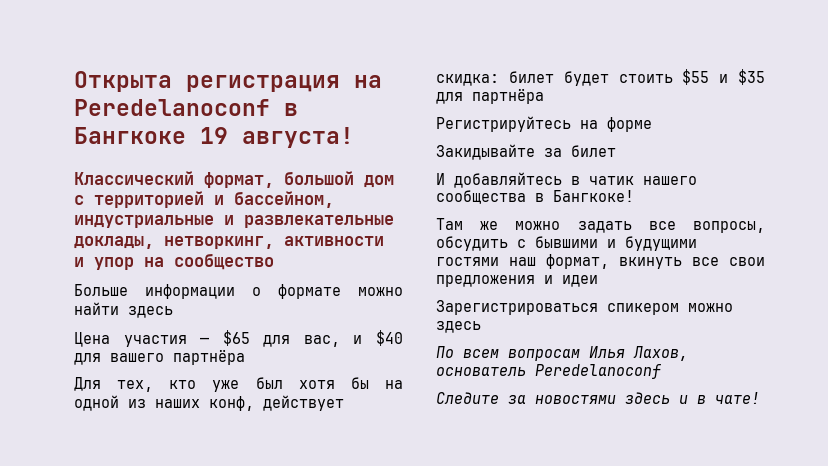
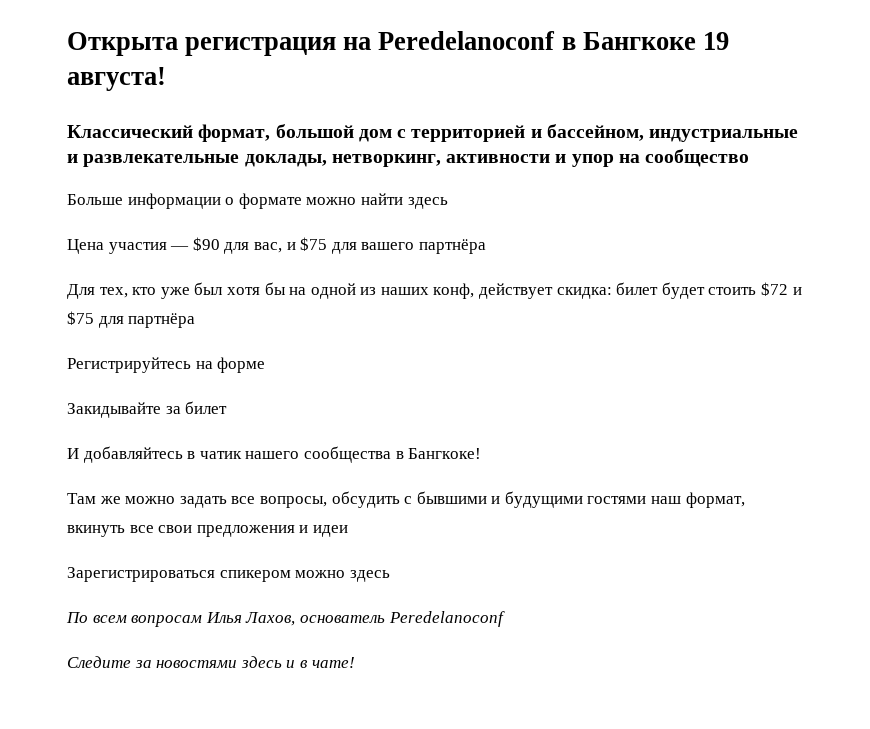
- Цена участия — $65 для вас, и $40 для вашего партнёра
+ Цена участия — $90 для вас, и $75 для вашего партнёра
- Для тех, кто уже был хотя бы на одной из наших конф, действует скидка: билет будет стоить $55 и $35 для партнёра
+ Для тех, кто уже был хотя бы на одной из наших конф, действует скидка: билет будет стоить $72 и $75 для партнёра

